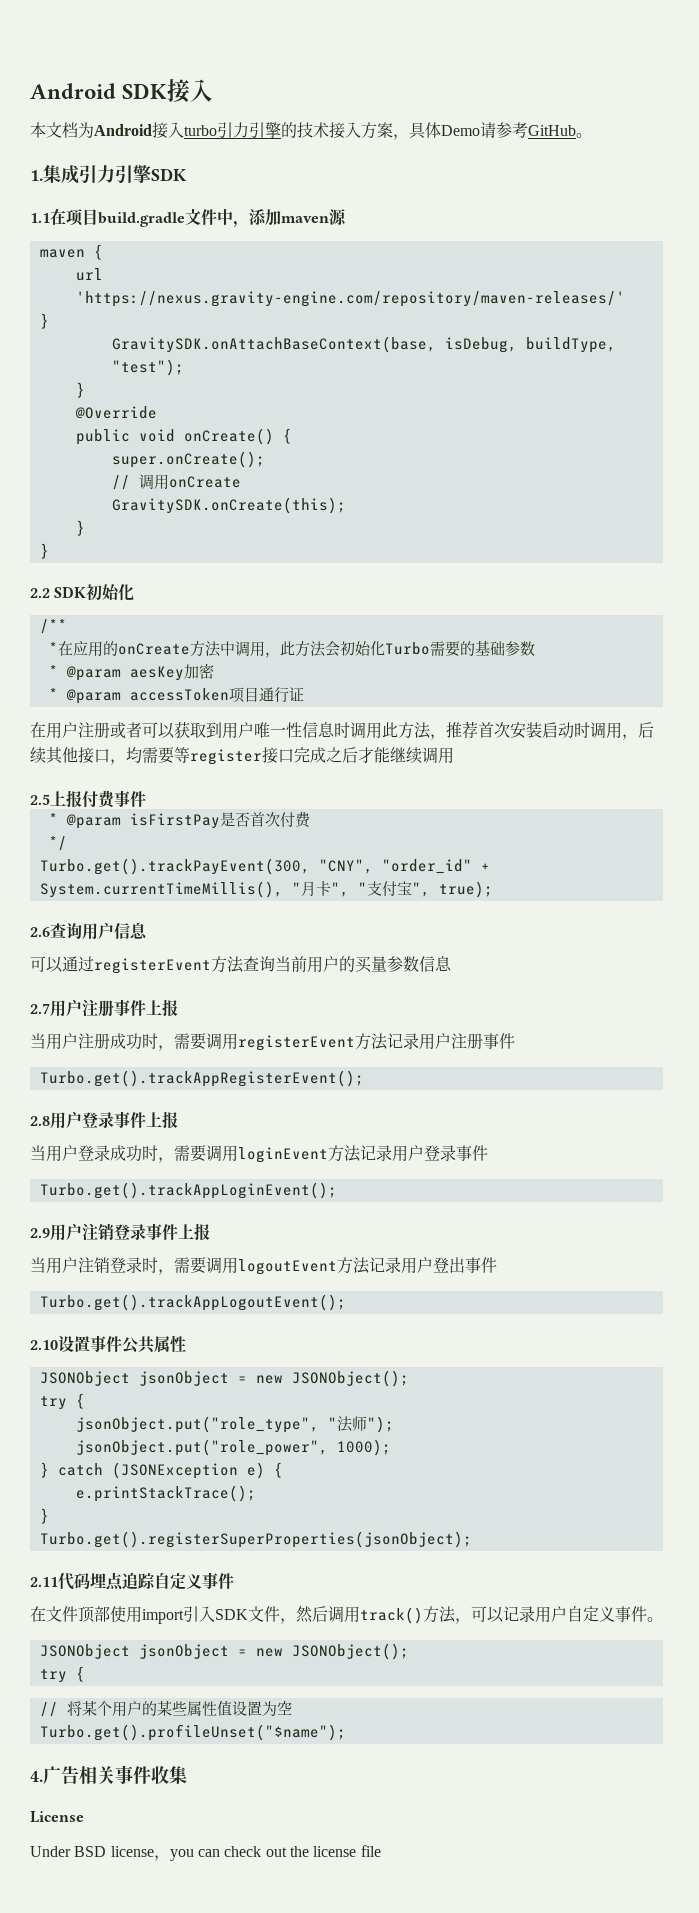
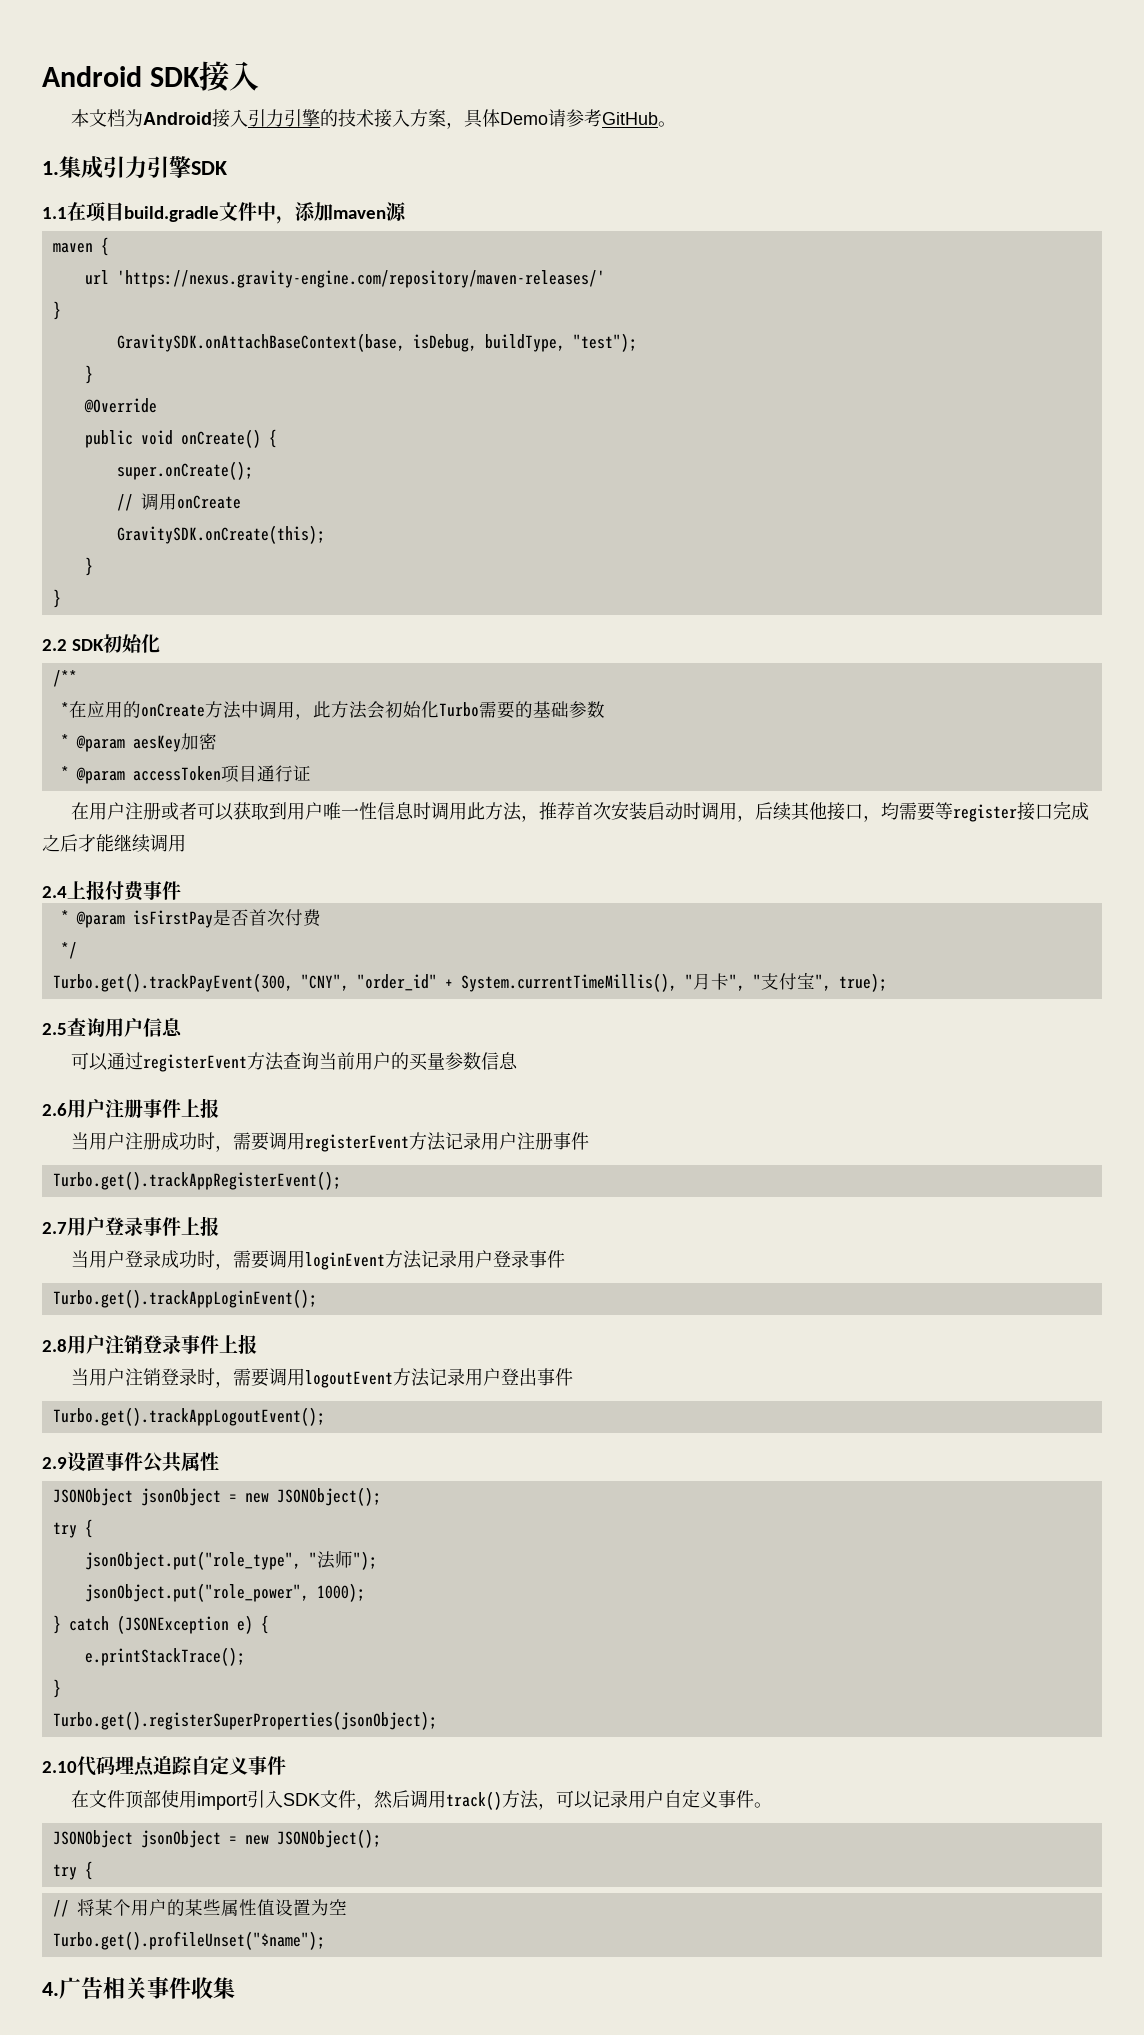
- 本文档为Android接入turbo引力引擎的技术接入方案，具体Demo请参考GitHub。
+ 本文档为Android接入引力引擎的技术接入方案，具体Demo请参考GitHub。
- 2.5上报付费事件
+ 2.4上报付费事件
- 2.6查询用户信息
+ 2.5查询用户信息
- 2.7用户注册事件上报
+ 2.6用户注册事件上报
- 2.8用户登录事件上报
+ 2.7用户登录事件上报
- 2.9用户注销登录事件上报
+ 2.8用户注销登录事件上报
- 2.10设置事件公共属性
+ 2.9设置事件公共属性
- 2.11代码埋点追踪自定义事件
+ 2.10代码埋点追踪自定义事件
- License
- Under BSD license，you can check out the license file

